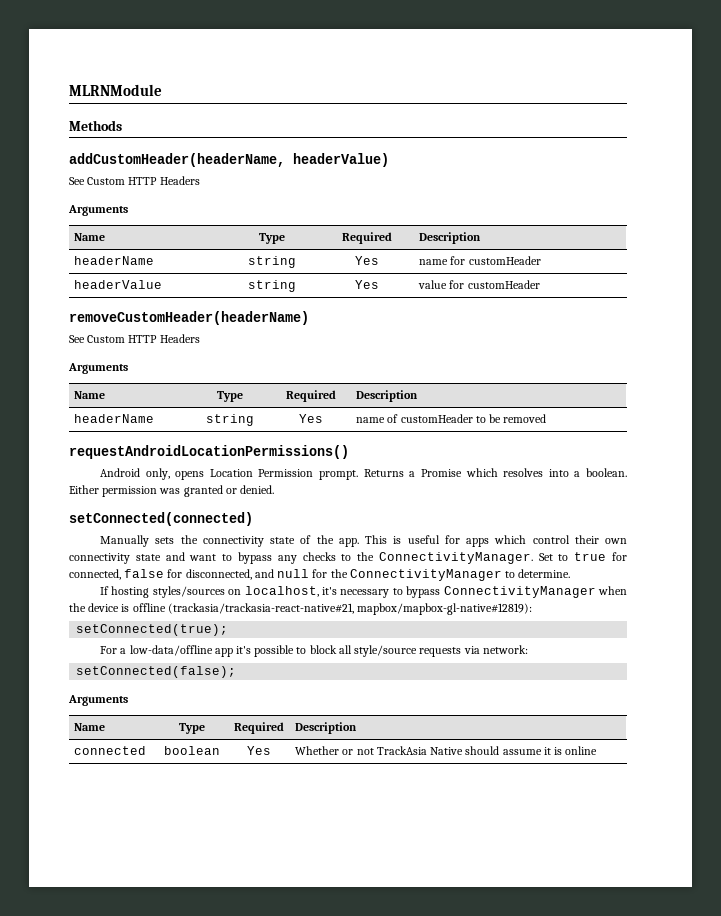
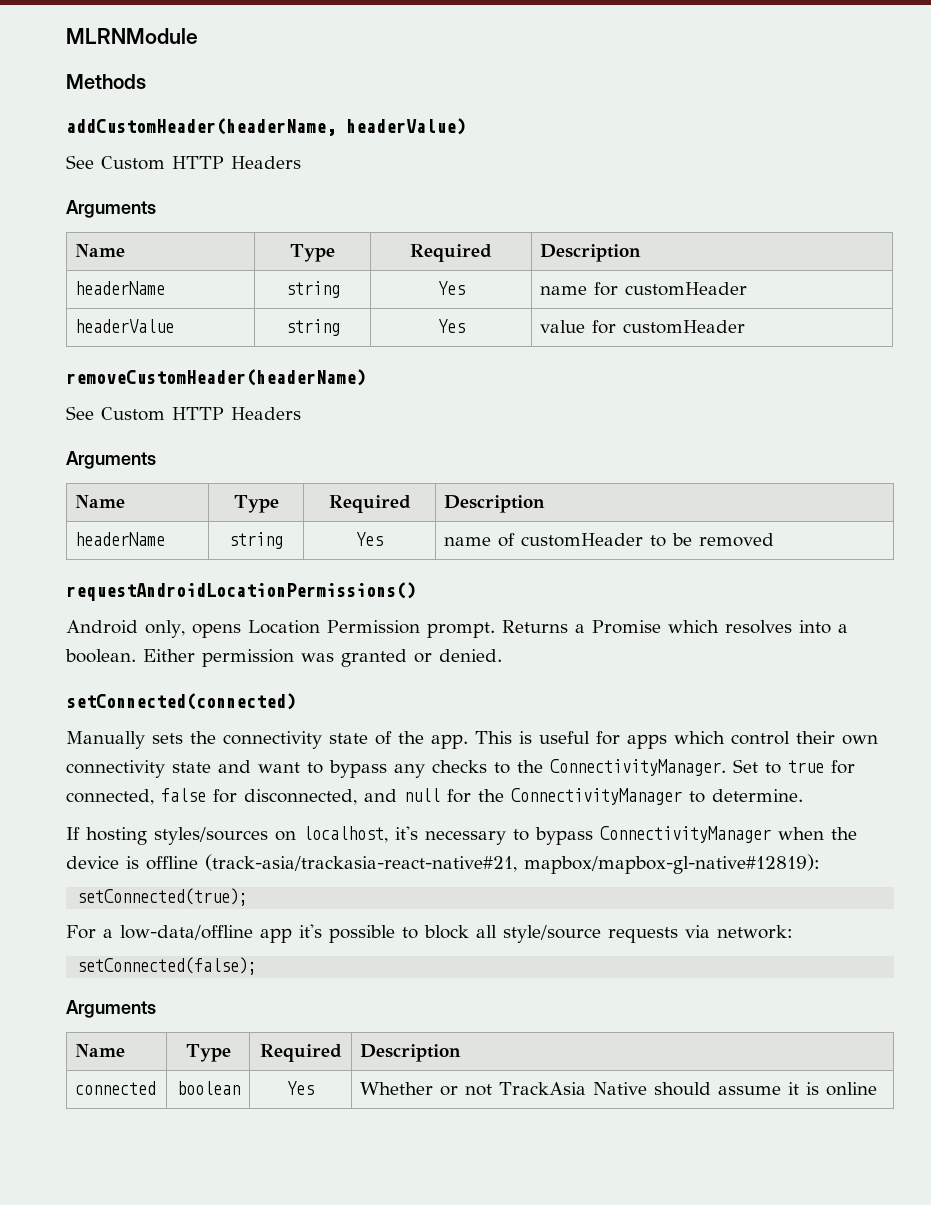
- If hosting styles/sources on localhost, it's necessary to bypass ConnectivityManager when the device is offline (trackasia/trackasia-react-native#21, mapbox/mapbox-gl-native#12819):
+ If hosting styles/sources on localhost, it's necessary to bypass ConnectivityManager when the device is offline (track-asia/trackasia-react-native#21, mapbox/mapbox-gl-native#12819):

